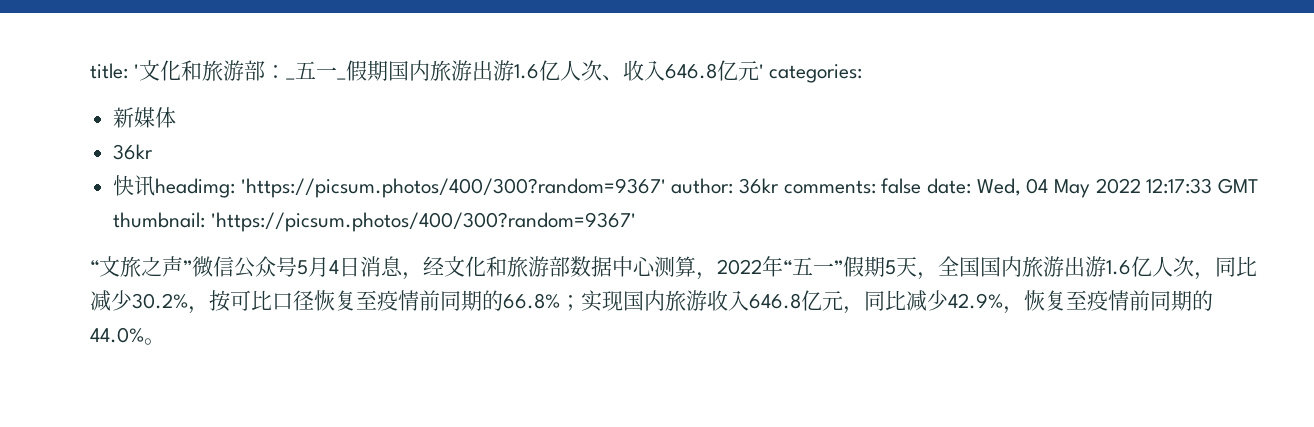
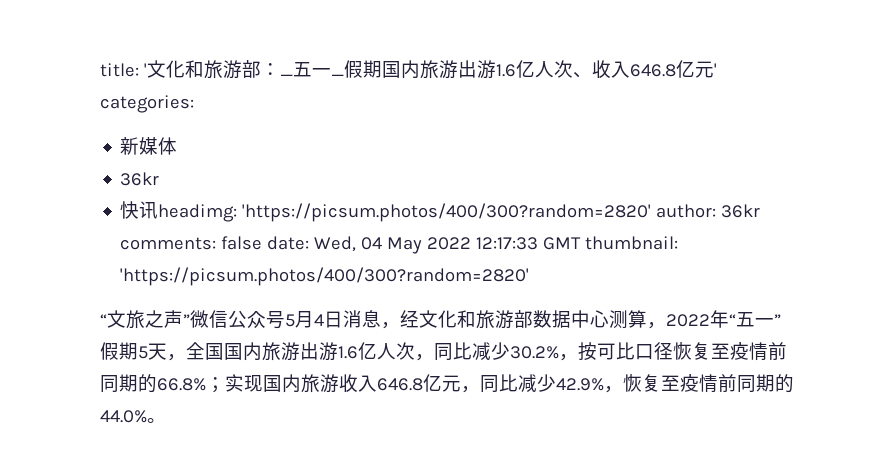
- 快讯headimg: 'https://picsum.photos/400/300?random=9367' author: 36kr comments: false date: Wed, 04 May 2022 12:17:33 GMT thumbnail: 'https://picsum.photos/400/300?random=9367'
+ 快讯headimg: 'https://picsum.photos/400/300?random=2820' author: 36kr comments: false date: Wed, 04 May 2022 12:17:33 GMT thumbnail: 'https://picsum.photos/400/300?random=2820'

